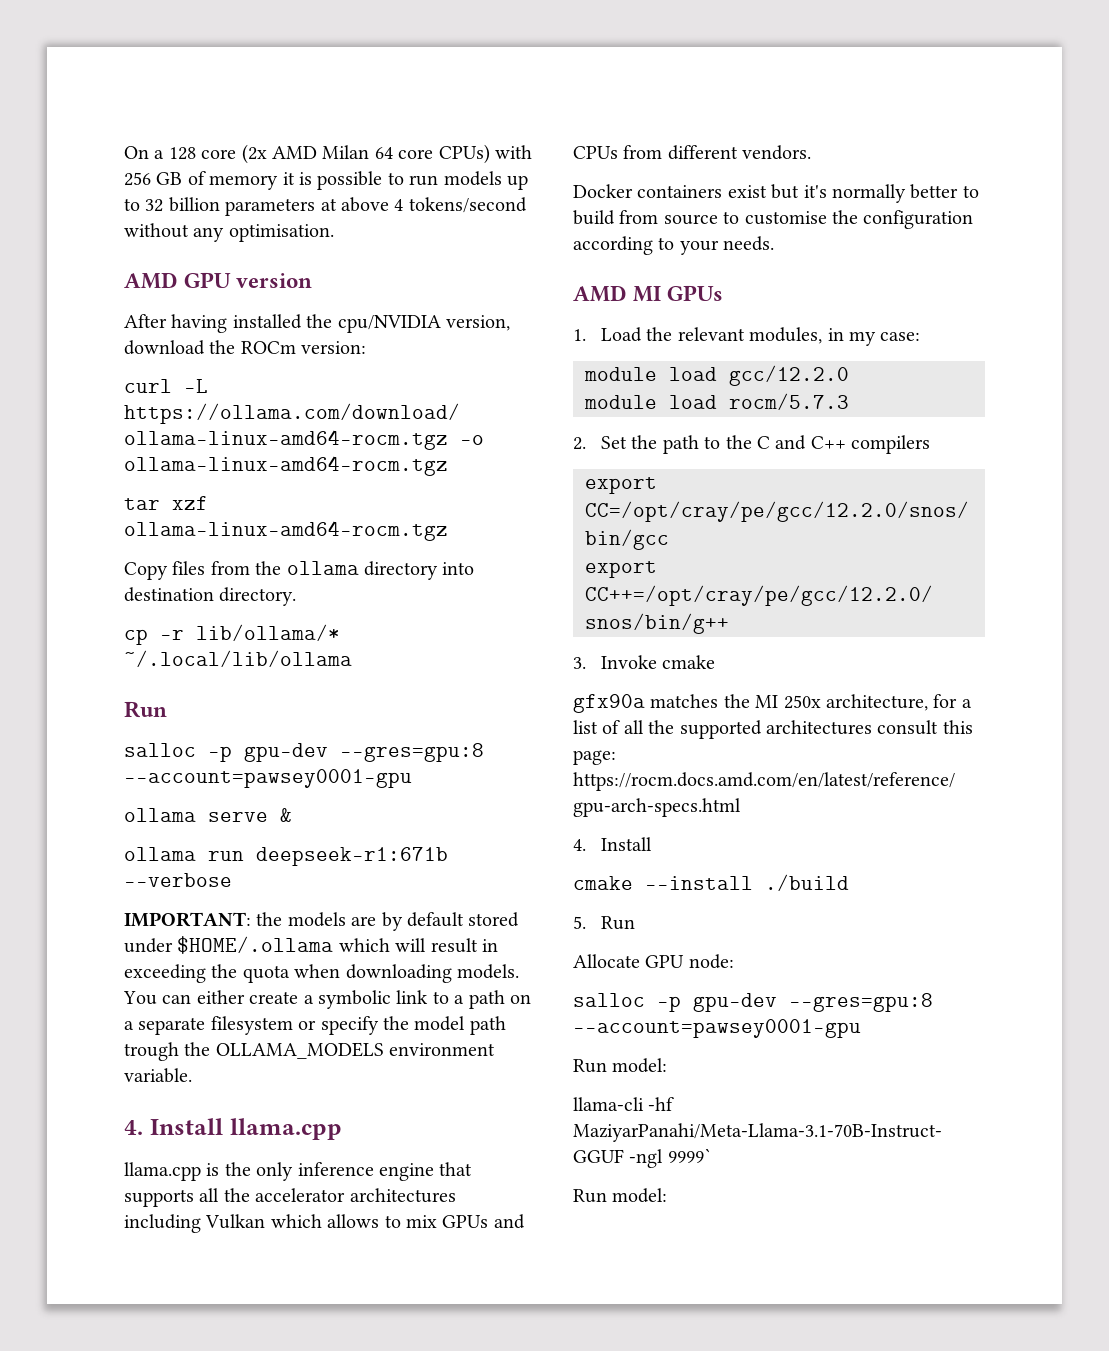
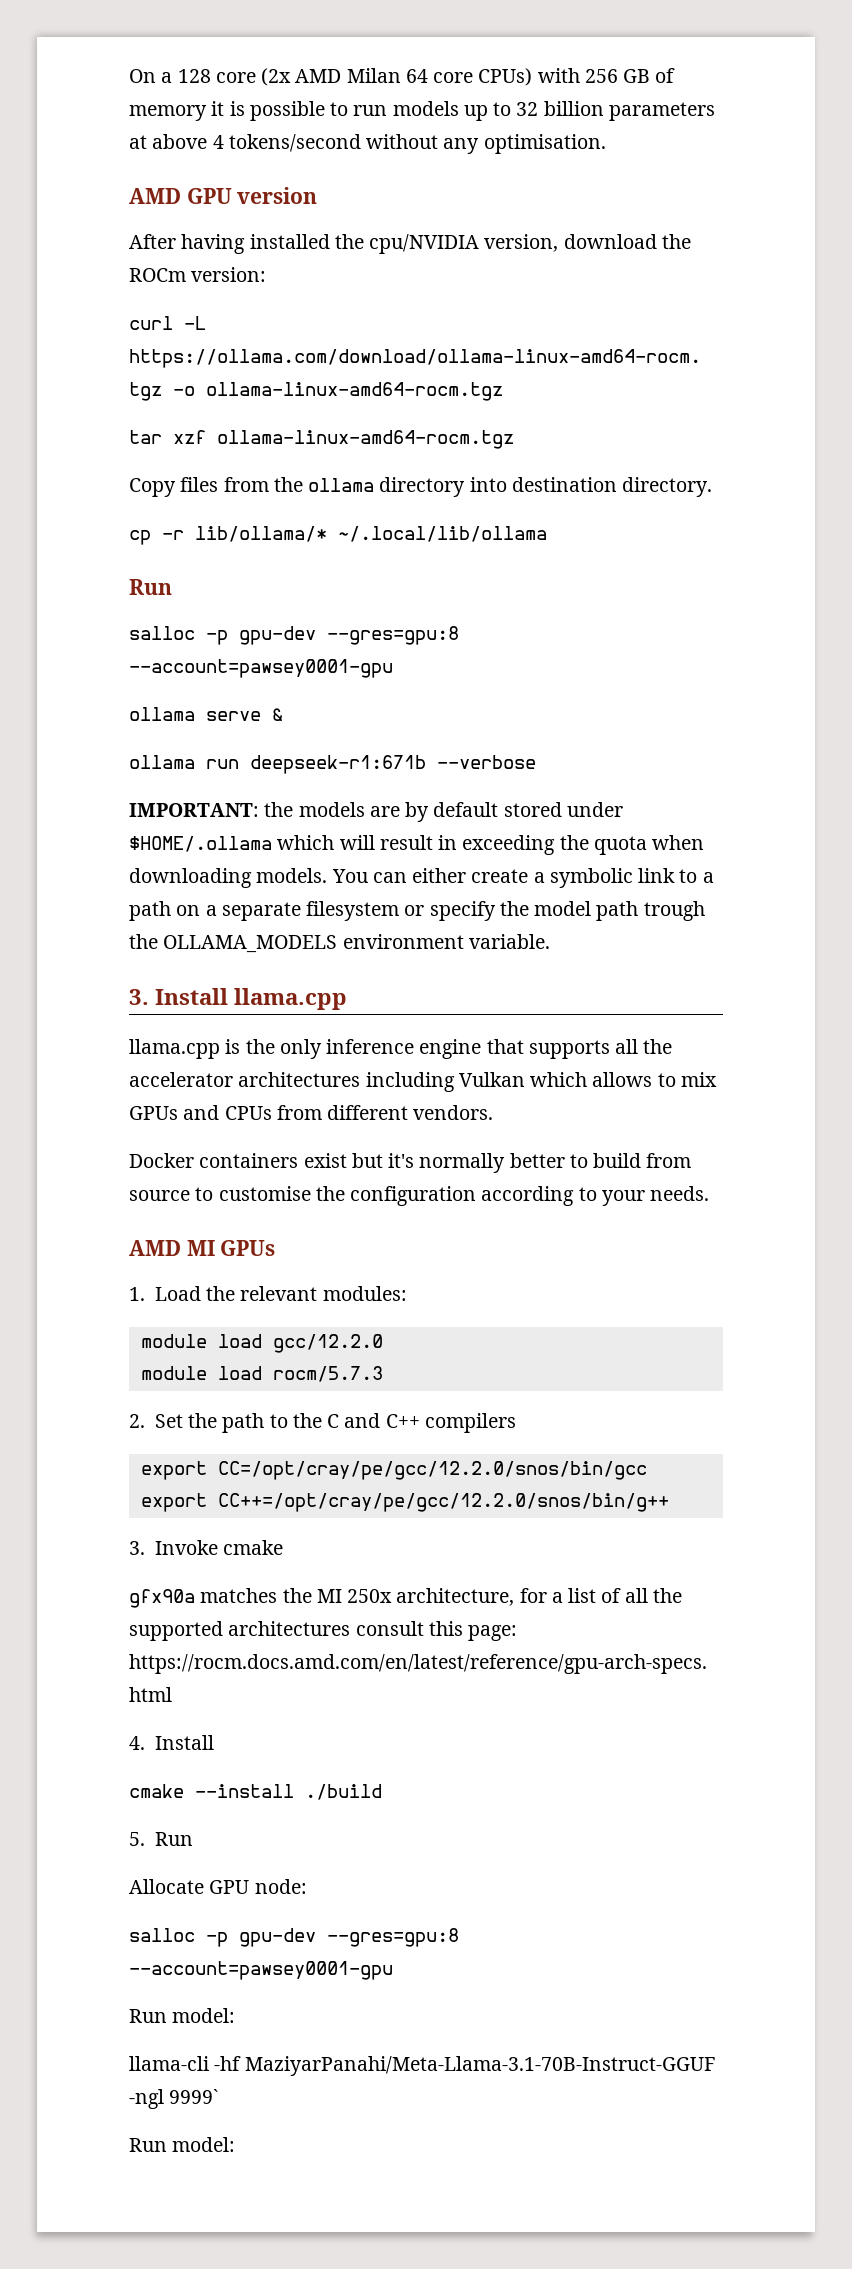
- 4. Install llama.cpp
+ 3. Install llama.cpp
- 1. Load the relevant modules, in my case:
+ 1. Load the relevant modules:

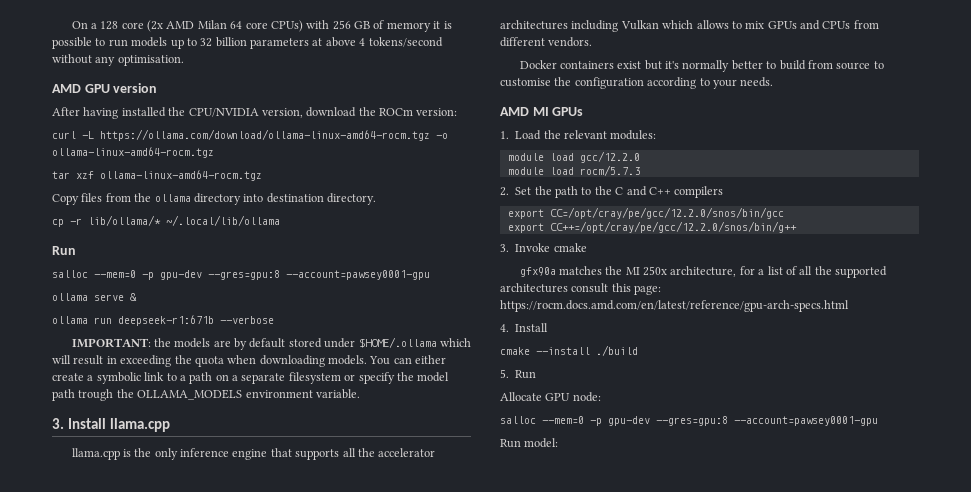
- After having installed the cpu/NVIDIA version, download the ROCm version:
+ After having installed the CPU/NVIDIA version, download the ROCm version:
  cp -r lib/ollama/* ~/.local/lib/ollama
  Run
- salloc -p gpu-dev --gres=gpu:8 --account=pawsey0001-gpu
+ salloc --mem=0 -p gpu-dev --gres=gpu:8 --account=pawsey0001-gpu
  Allocate GPU node:
- salloc -p gpu-dev --gres=gpu:8 --account=pawsey0001-gpu
+ salloc --mem=0 -p gpu-dev --gres=gpu:8 --account=pawsey0001-gpu
- llama-cli -hf MaziyarPanahi/Meta-Llama-3.1-70B-Instruct-GGUF -ngl 9999`
- Run model:

